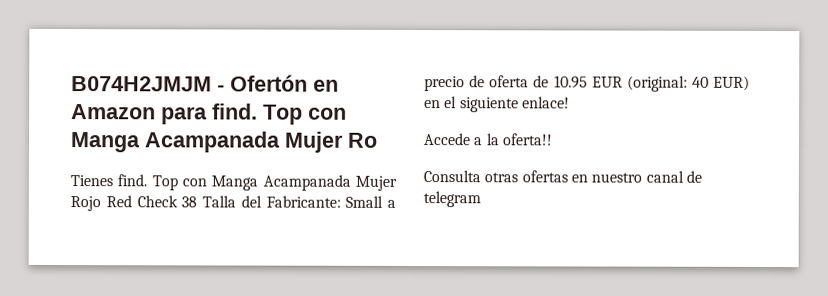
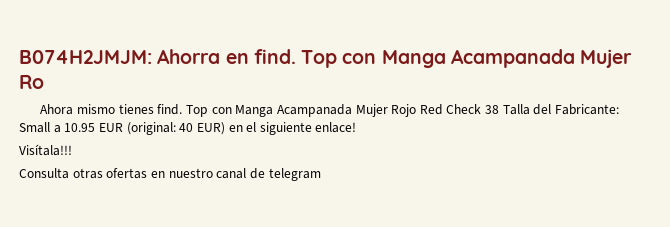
- B074H2JMJM - Ofertón en Amazon para find.
+ B074H2JMJM: Ahorra en find.
- Tienes find.
+ Ahora mismo tienes find.
- Top con Manga Acampanada Mujer Rojo Red Check 38 Talla del Fabricante: Small a precio de oferta de 10.95 EUR (original: 40 EUR) en el siguiente enlace!
+ Top con Manga Acampanada Mujer Rojo Red Check 38 Talla del Fabricante: Small a 10.95 EUR (original: 40 EUR) en el siguiente enlace!
- Accede a la oferta!!
+ Visítala!!!

